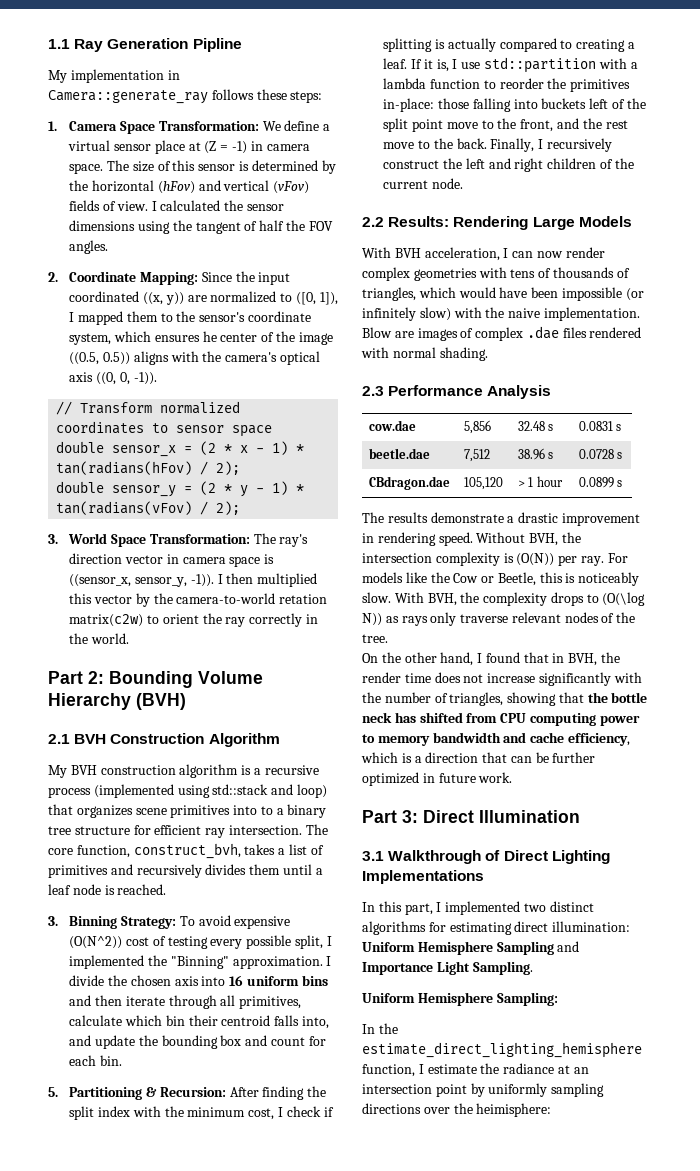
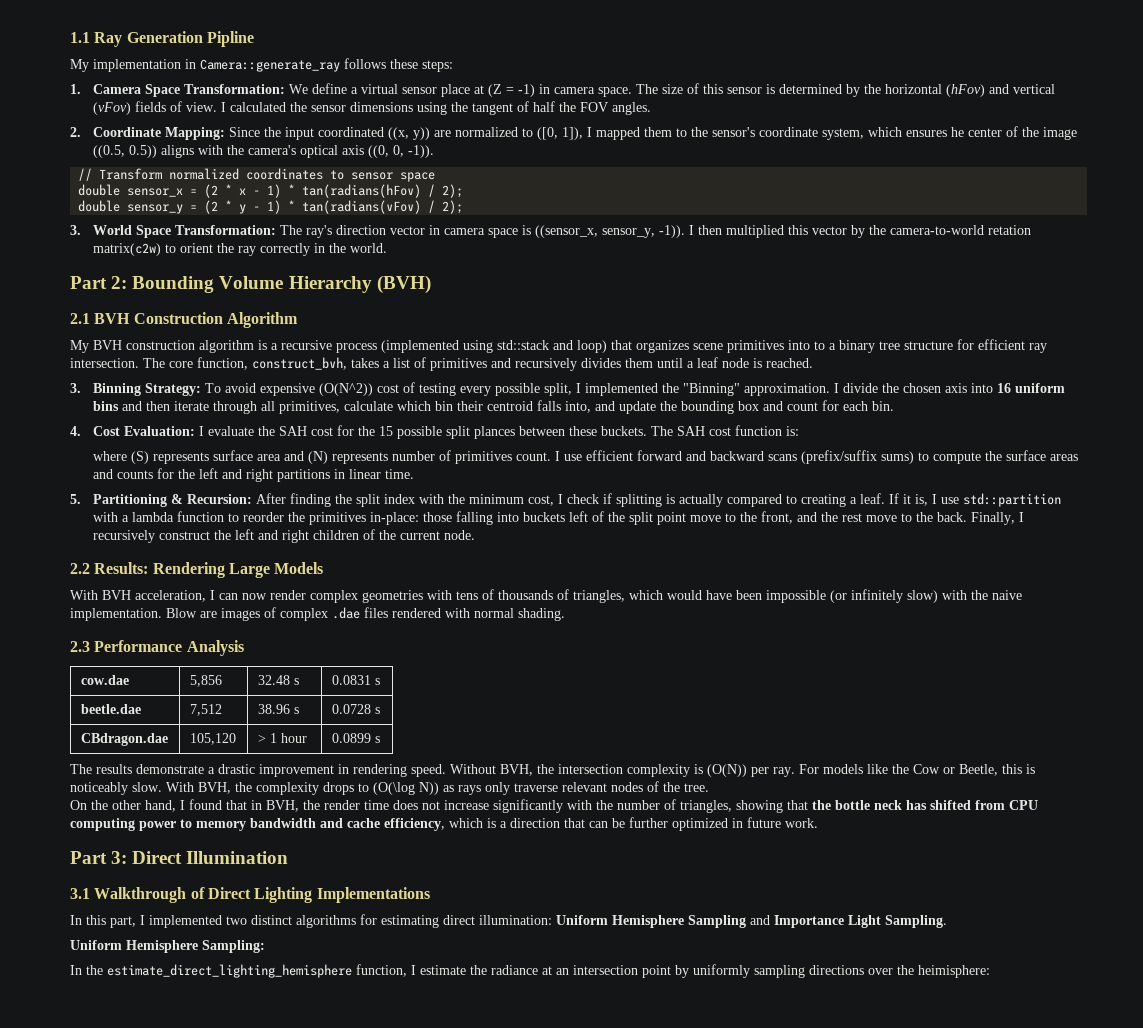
+ 4. Cost Evaluation: I evaluate the SAH cost for the 15 possible split plances between these buckets. The SAH cost function is:
+ where (S) represents surface area and (N) represents number of primitives count. I use efficient forward and backward scans (prefix/suffix sums) to compute the surface areas and counts for the left and right partitions in linear time.

